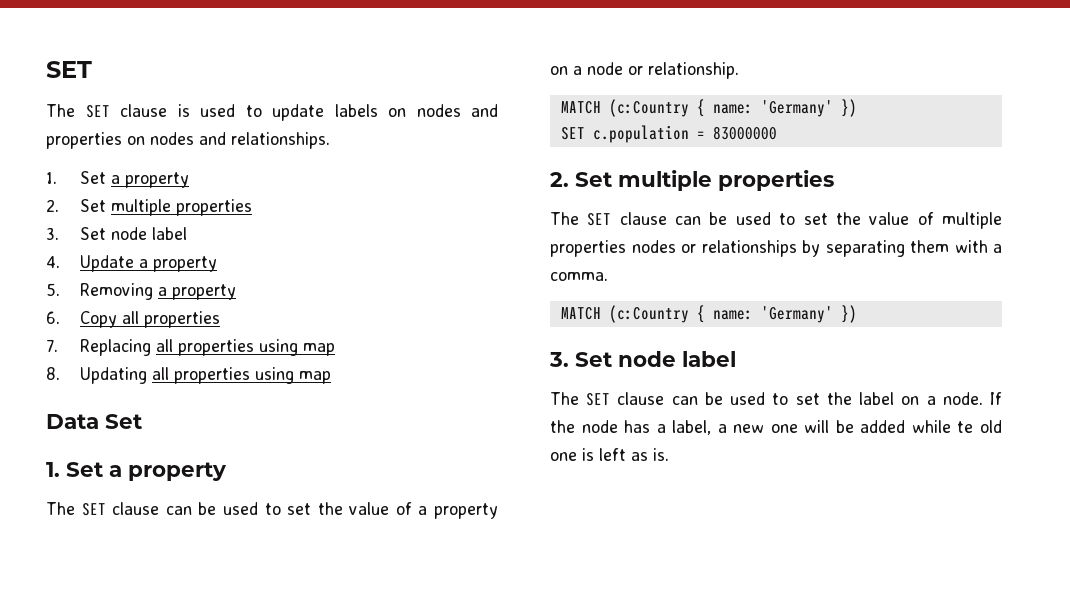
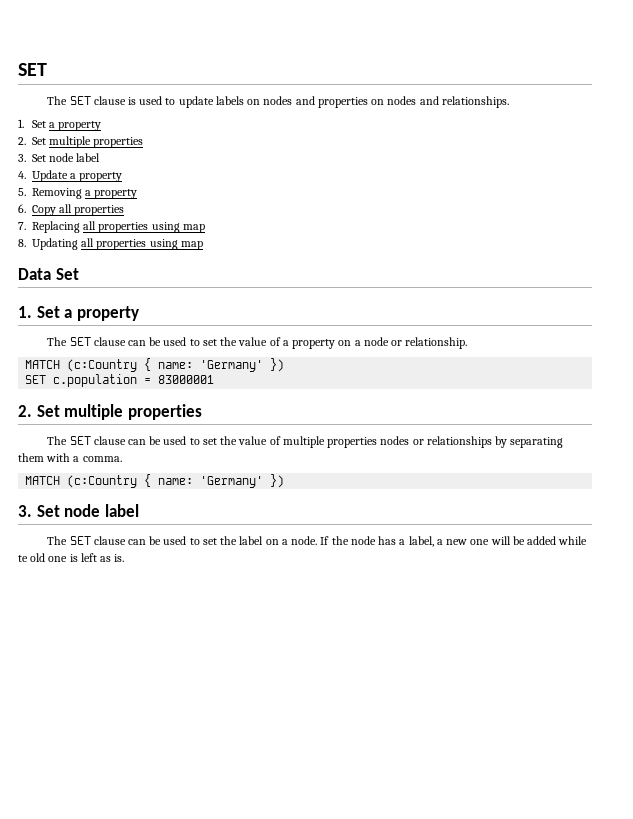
- SET c.population = 83000000
+ SET c.population = 83000001

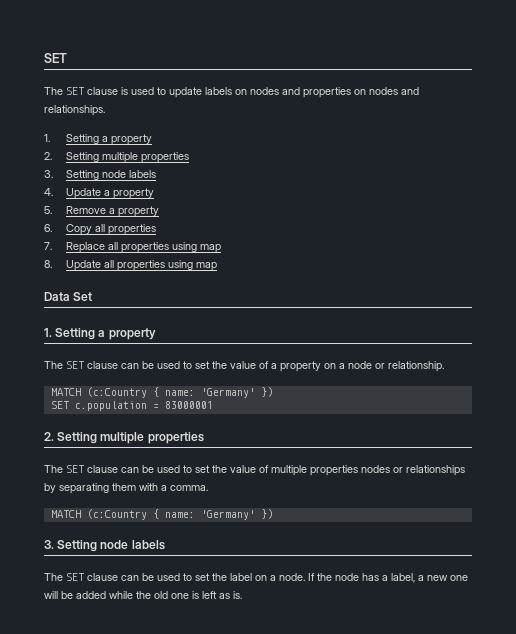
  The SET clause is used to update labels on nodes and properties on nodes and relationships.
- 1. Set a property
- 2. Set multiple properties
- 3. Set node label
+ 1. Setting a property
+ 2. Setting multiple properties
+ 3. Setting node labels
- 5. Removing a property
+ 5. Remove a property
- 7. Replacing all properties using map
+ 7. Replace all properties using map
- 8. Updating all properties using map
+ 8. Update all properties using map
  Data Set
- 1. Set a property
+ 1. Setting a property
  SET c.population = 83000001
- 2. Set multiple properties
+ 2. Setting multiple properties
  The SET clause can be used to set the value of multiple properties nodes or relationships by separating them with a comma.
  MATCH (c:Country { name: 'Germany' })
- 3. Set node label
+ 3. Setting node labels
- If the node has a label, a new one will be added while te old one is left as is.
+ If the node has a label, a new one will be added while the old one is left as is.

